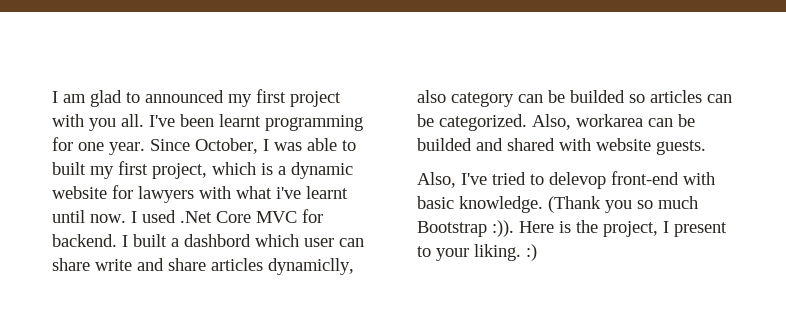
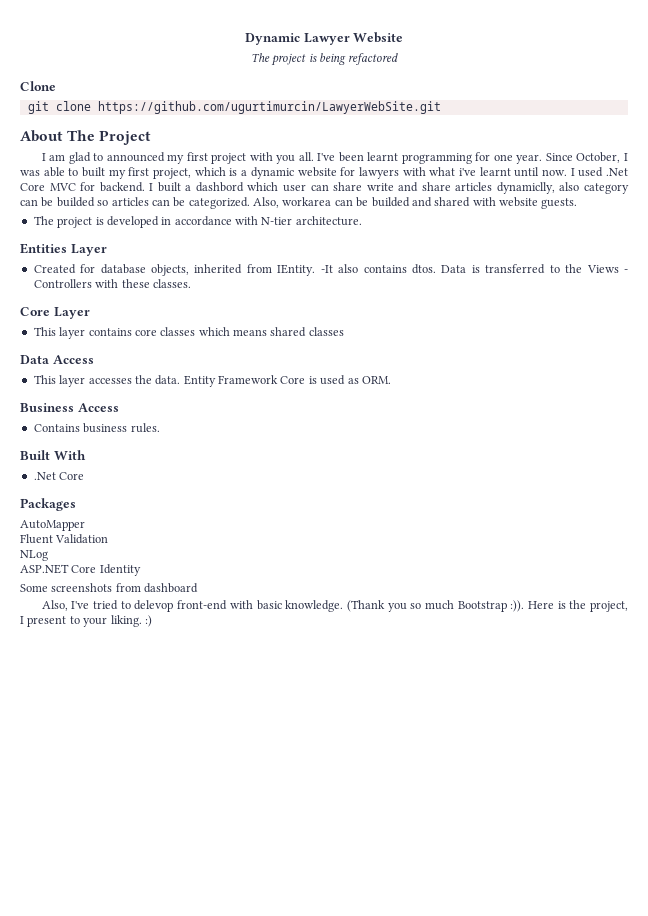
+ Dynamic Lawyer Website
+ The project is being refactored
+ Clone
+ git clone https://github.com/ugurtimurcin/LawyerWebSite.git
+ About The Project
+ The project is developed in accordance with N-tier architecture.
+ Entities Layer
+ Created for database objects, inherited from IEntity. -It also contains dtos. Data is transferred to the Views - Controllers with these classes.
+ Core Layer
+ This layer contains core classes which means shared classes
+ Data Access
+ This layer accesses the data. Entity Framework Core is used as ORM.
+ Business Access
+ Contains business rules.
+ Built With
+ .Net Core
+ Packages
+ AutoMapper
+ Fluent Validation
+ NLog
+ ASP.NET Core Identity
+ Some screenshots from dashboard

